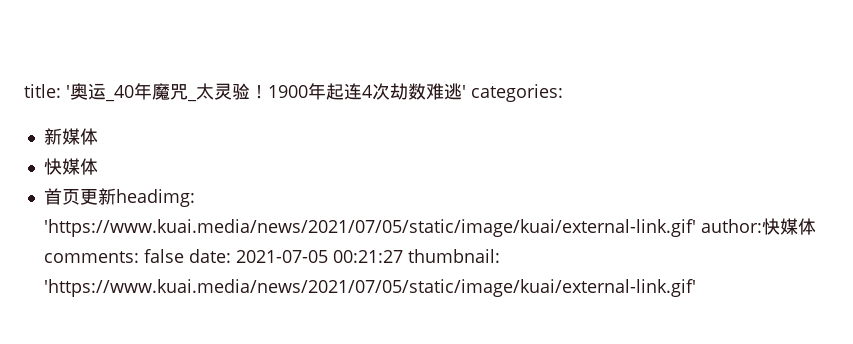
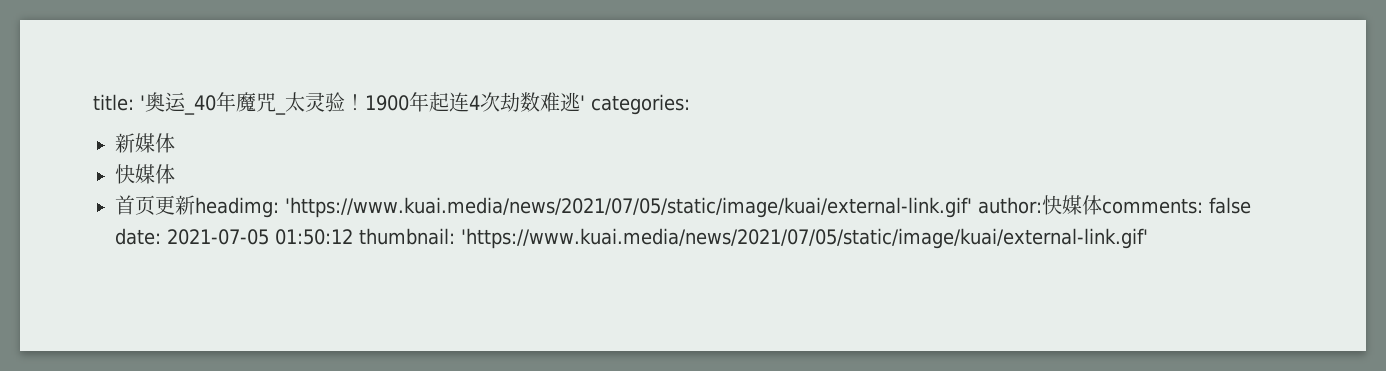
- 首页更新headimg: 'https://www.kuai.media/news/2021/07/05/static/image/kuai/external-link.gif' author:快媒体comments: false date: 2021-07-05 00:21:27 thumbnail: 'https://www.kuai.media/news/2021/07/05/static/image/kuai/external-link.gif'
+ 首页更新headimg: 'https://www.kuai.media/news/2021/07/05/static/image/kuai/external-link.gif' author:快媒体comments: false date: 2021-07-05 01:50:12 thumbnail: 'https://www.kuai.media/news/2021/07/05/static/image/kuai/external-link.gif'

